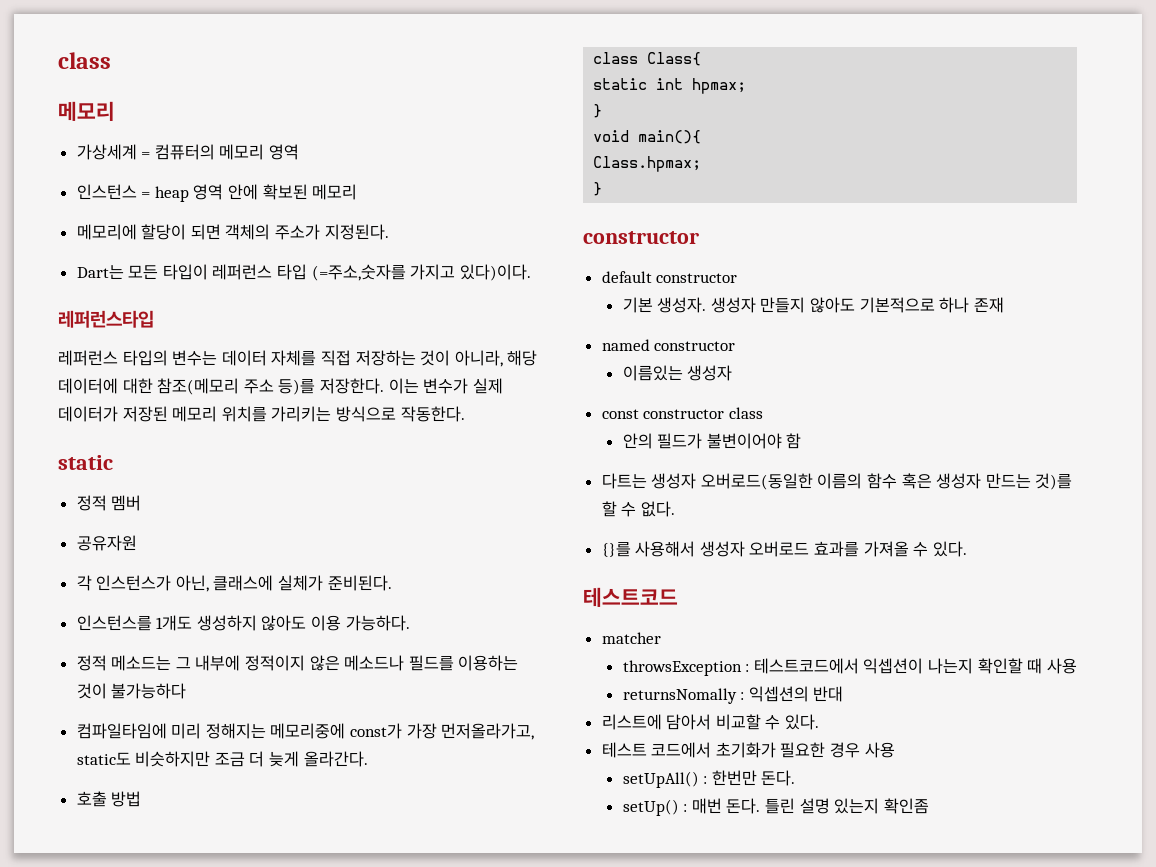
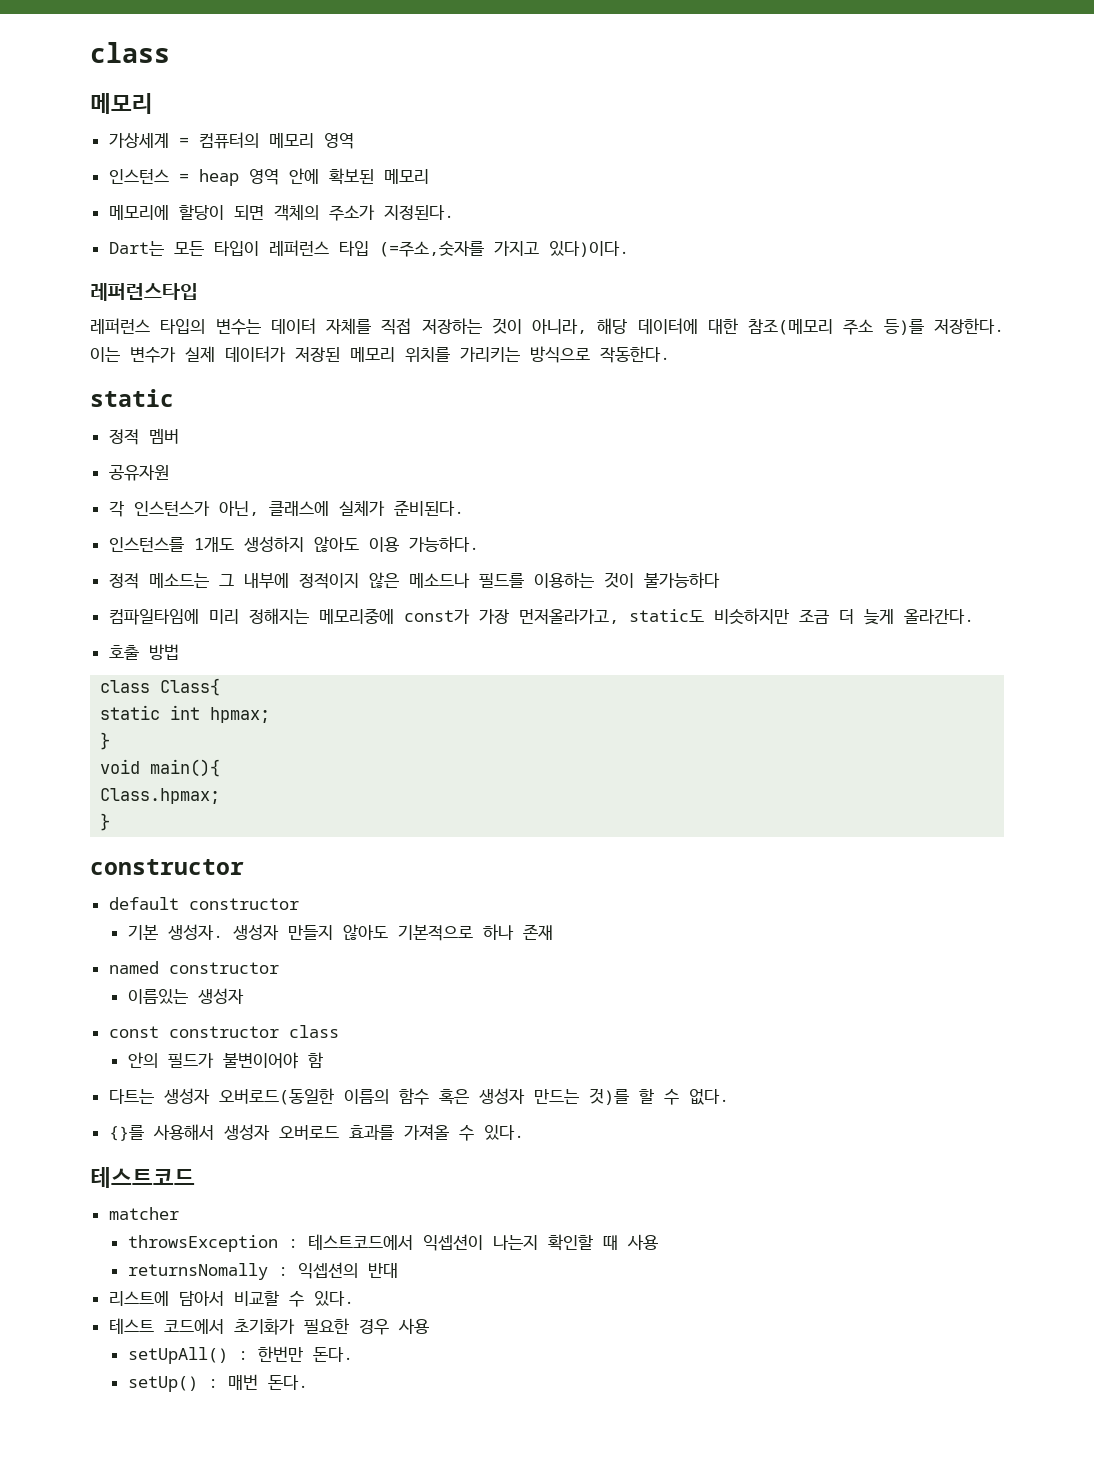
- 틀린 설명 있는지 확인좀

